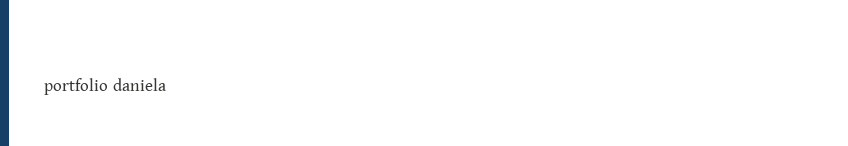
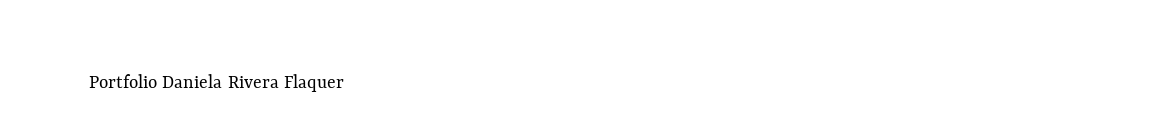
- portfolio daniela
+ Portfolio Daniela Rivera Flaquer

